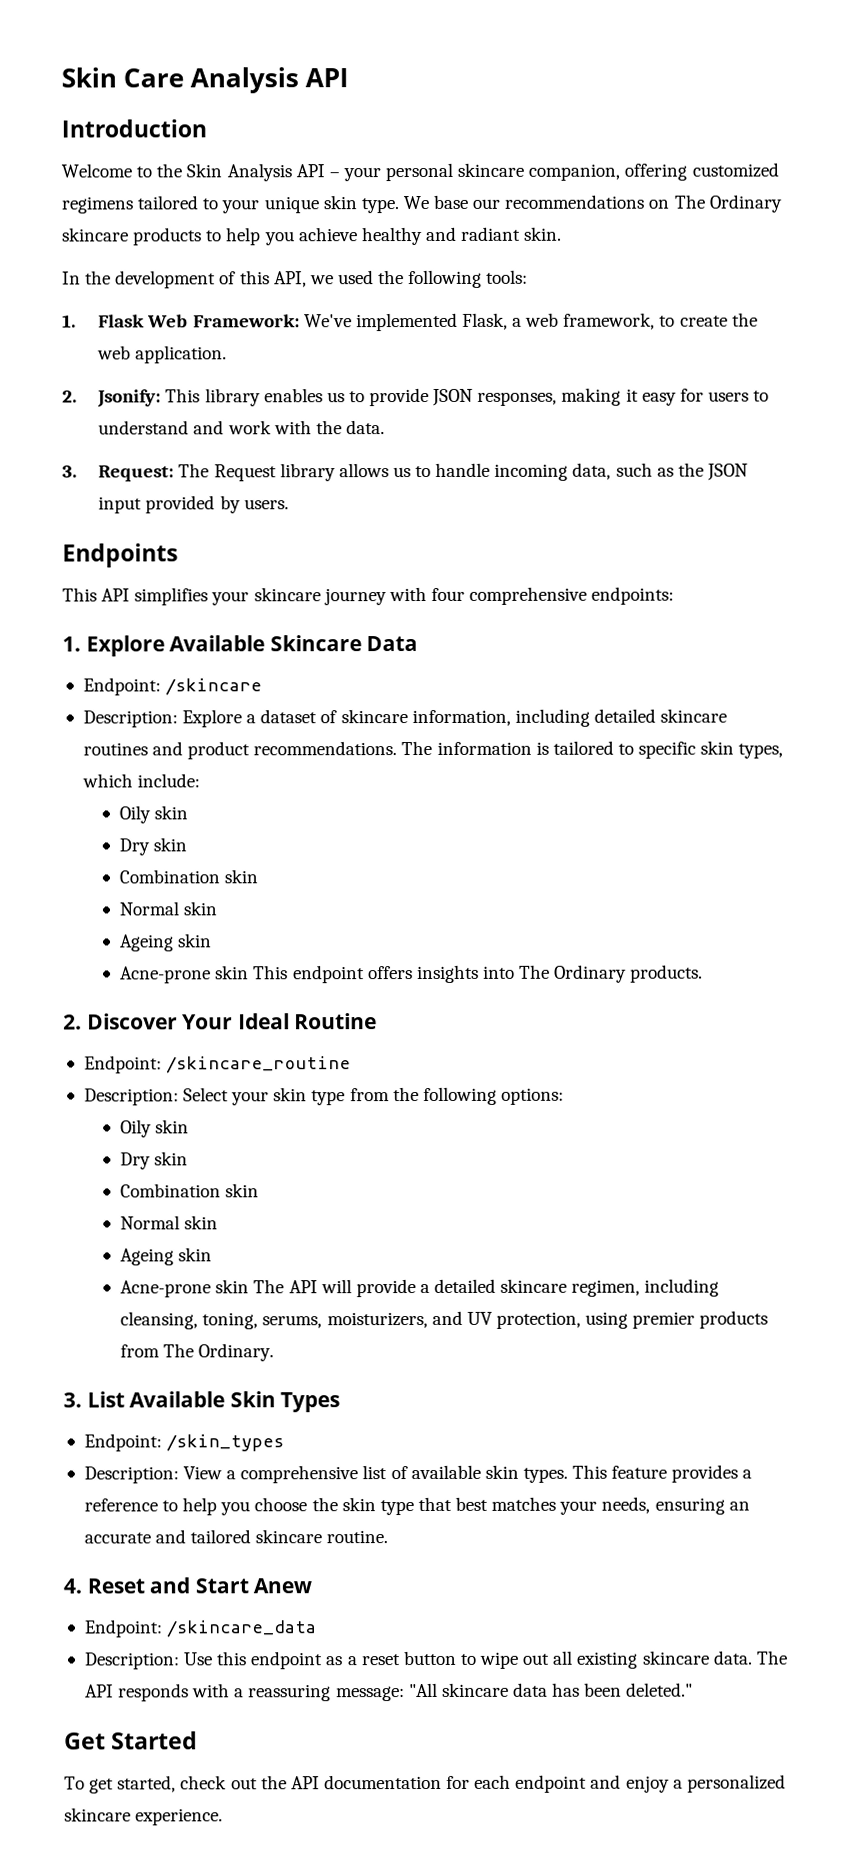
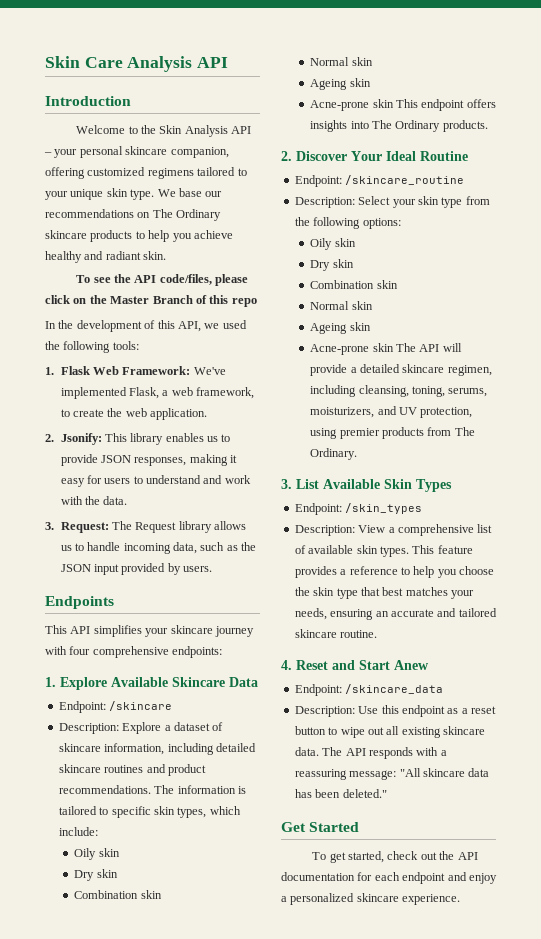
+ To see the API code/files, please click on the Master Branch of this repo

